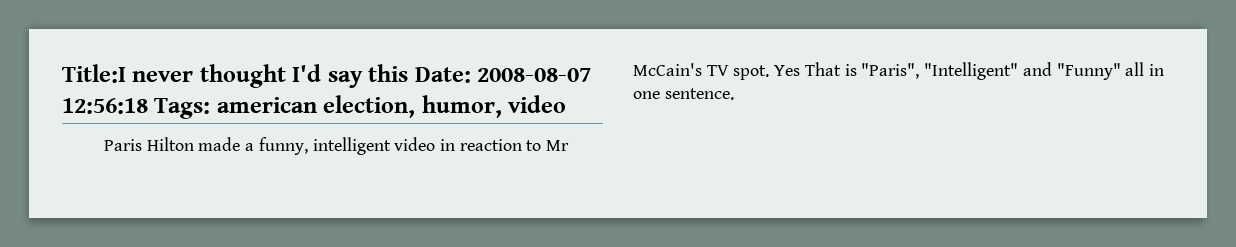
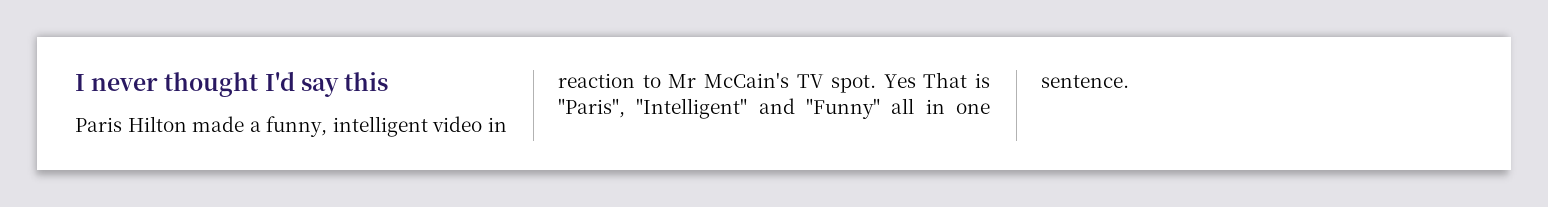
- Title:I never thought I'd say this Date: 2008-08-07 12:56:18 Tags: american election, humor, video
+ I never thought I'd say this

